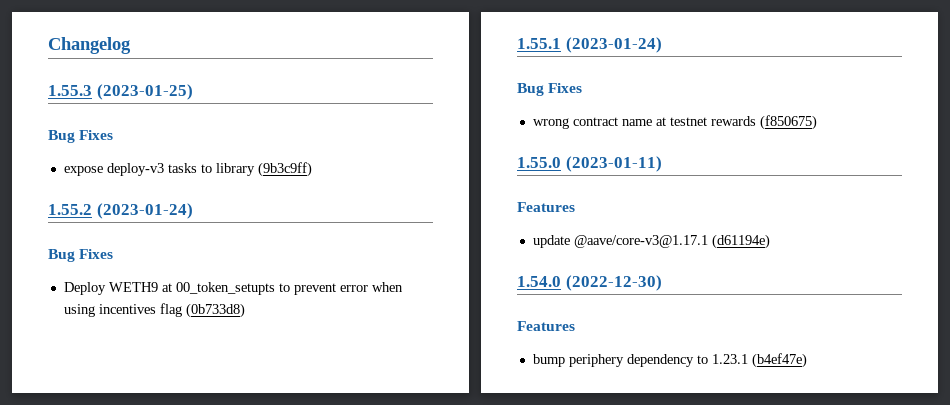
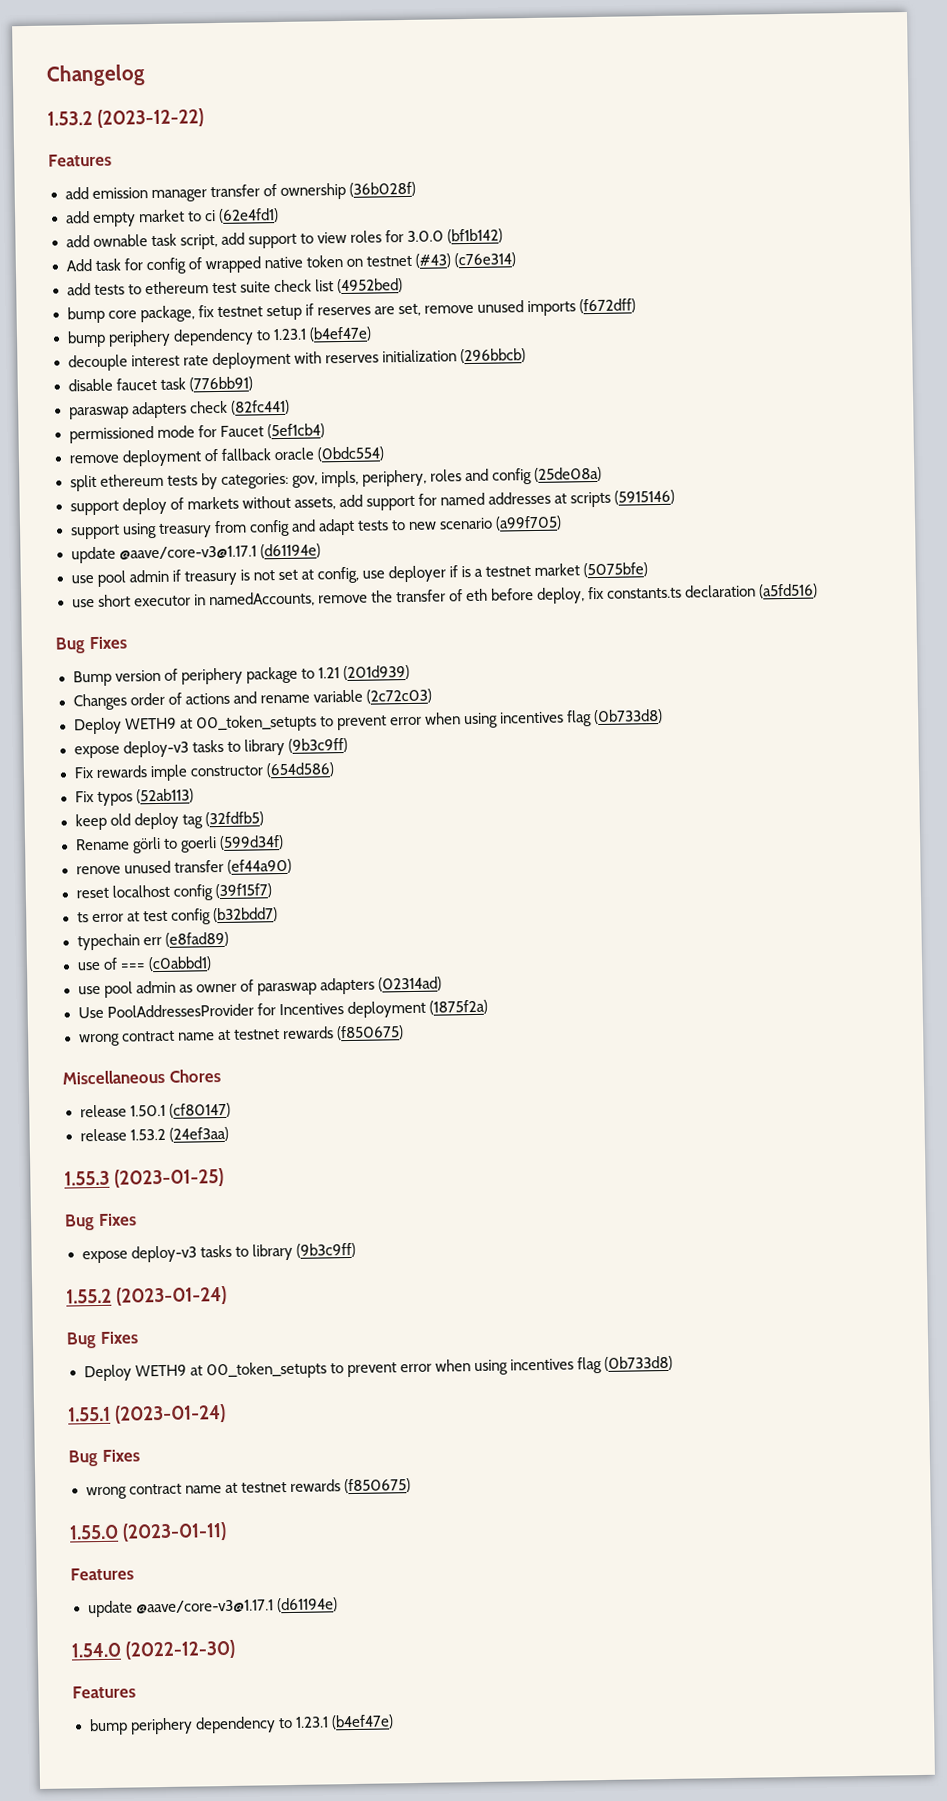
+ 1.53.2 (2023-12-22)
+ Features
+ add emission manager transfer of ownership (36b028f)
+ add empty market to ci (62e4fd1)
+ add ownable task script, add support to view roles for 3.0.0 (bf1b142)
+ Add task for config of wrapped native token on testnet (#43) (c76e314)
+ add tests to ethereum test suite check list (4952bed)
+ bump core package, fix testnet setup if reserves are set, remove unused imports (f672dff)
+ bump periphery dependency to 1.23.1 (b4ef47e)
+ decouple interest rate deployment with reserves initialization (296bbcb)
+ disable faucet task (776bb91)
+ paraswap adapters check (82fc441)
+ permissioned mode for Faucet (5ef1cb4)
+ remove deployment of fallback oracle (0bdc554)
+ split ethereum tests by categories: gov, impls, periphery, roles and config (25de08a)
+ support deploy of markets without assets, add support for named addresses at scripts (5915146)
+ support using treasury from config and adapt tests to new scenario (a99f705)
+ update @aave/core-v3@1.17.1 (d61194e)
+ use pool admin if treasury is not set at config, use deployer if is a testnet market (5075bfe)
+ use short executor in namedAccounts, remove the transfer of eth before deploy, fix constants.ts declaration (a5fd516)
+ Bug Fixes
+ Bump version of periphery package to 1.21 (201d939)
+ Changes order of actions and rename variable (2c72c03)
+ Deploy WETH9 at 00_token_setupts to prevent error when using incentives flag (0b733d8)
+ expose deploy-v3 tasks to library (9b3c9ff)
+ Fix rewards imple constructor (654d586)
+ Fix typos (52ab113)
+ keep old deploy tag (32fdfb5)
+ Rename görli to goerli (599d34f)
+ renove unused transfer (ef44a90)
+ reset localhost config (39f15f7)
+ ts error at test config (b32bdd7)
+ typechain err (e8fad89)
+ use of === (c0abbd1)
+ use pool admin as owner of paraswap adapters (02314ad)
+ Use PoolAddressesProvider for Incentives deployment (1875f2a)
+ wrong contract name at testnet rewards (f850675)
+ Miscellaneous Chores
+ release 1.50.1 (cf80147)
+ release 1.53.2 (24ef3aa)

